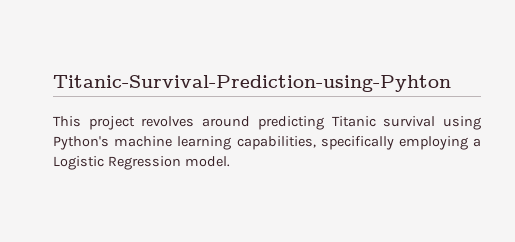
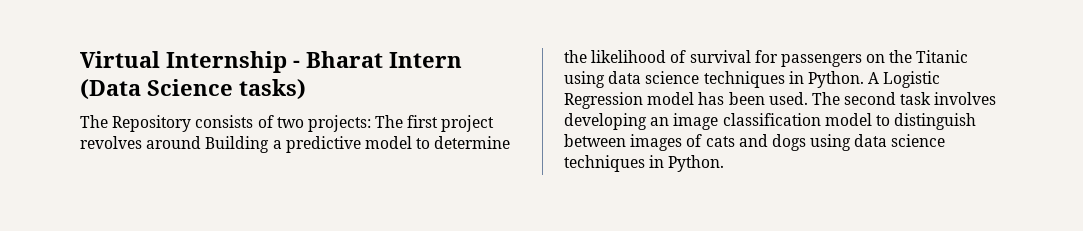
- Titanic-Survival-Prediction-using-Pyhton
- This project revolves around predicting Titanic survival using Python's machine learning capabilities, specifically employing a Logistic Regression model.
+ Virtual Internship - Bharat Intern (Data Science tasks)
+ The Repository consists of two projects: The first project revolves around Building a predictive model to determine the likelihood of survival for passengers on the Titanic using data science techniques in Python. A Logistic Regression model has been used. The second task involves developing an image classification model to distinguish between images of cats and dogs using data science techniques in Python.

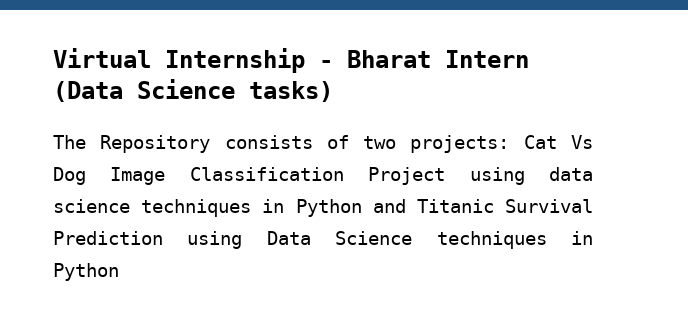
- The Repository consists of two projects: The first project revolves around Building a predictive model to determine the likelihood of survival for passengers on the Titanic using data science techniques in Python. A Logistic Regression model has been used. The second task involves developing an image classification model to distinguish between images of cats and dogs using data science techniques in Python.
+ The Repository consists of two projects: Cat Vs Dog Image Classification Project using data science techniques in Python and Titanic Survival Prediction using Data Science techniques in Python

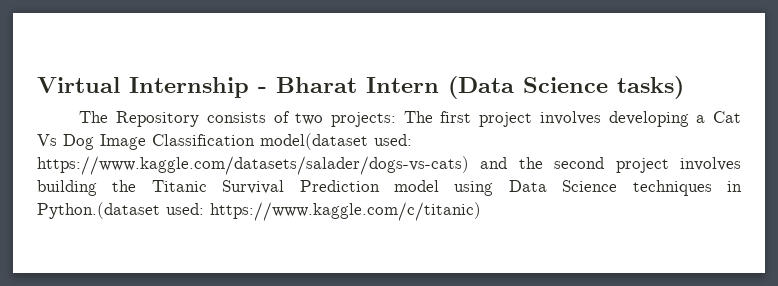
- The Repository consists of two projects: Cat Vs Dog Image Classification Project using data science techniques in Python and Titanic Survival Prediction using Data Science techniques in Python
+ The Repository consists of two projects: The first project involves developing a Cat Vs Dog Image Classification model(dataset used: https://www.kaggle.com/datasets/salader/dogs-vs-cats) and the second project involves building the Titanic Survival Prediction model using Data Science techniques in Python.(dataset used: https://www.kaggle.com/c/titanic)

